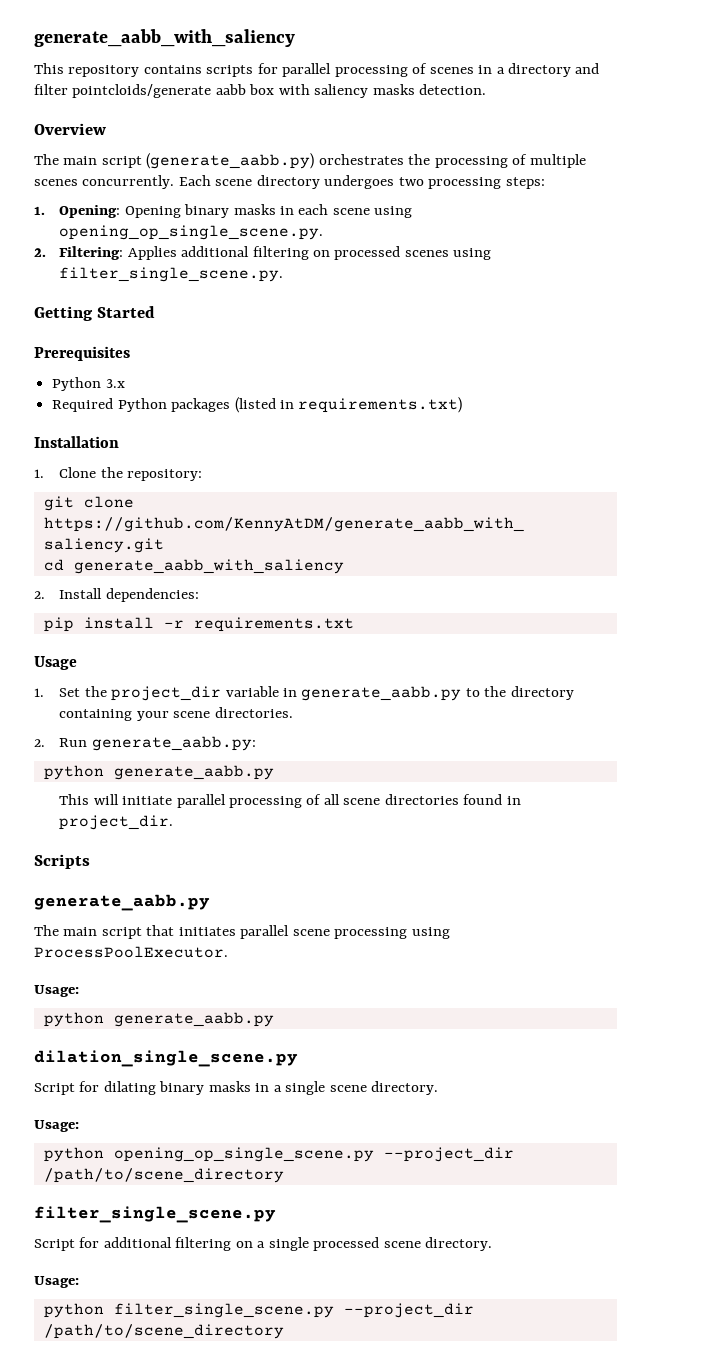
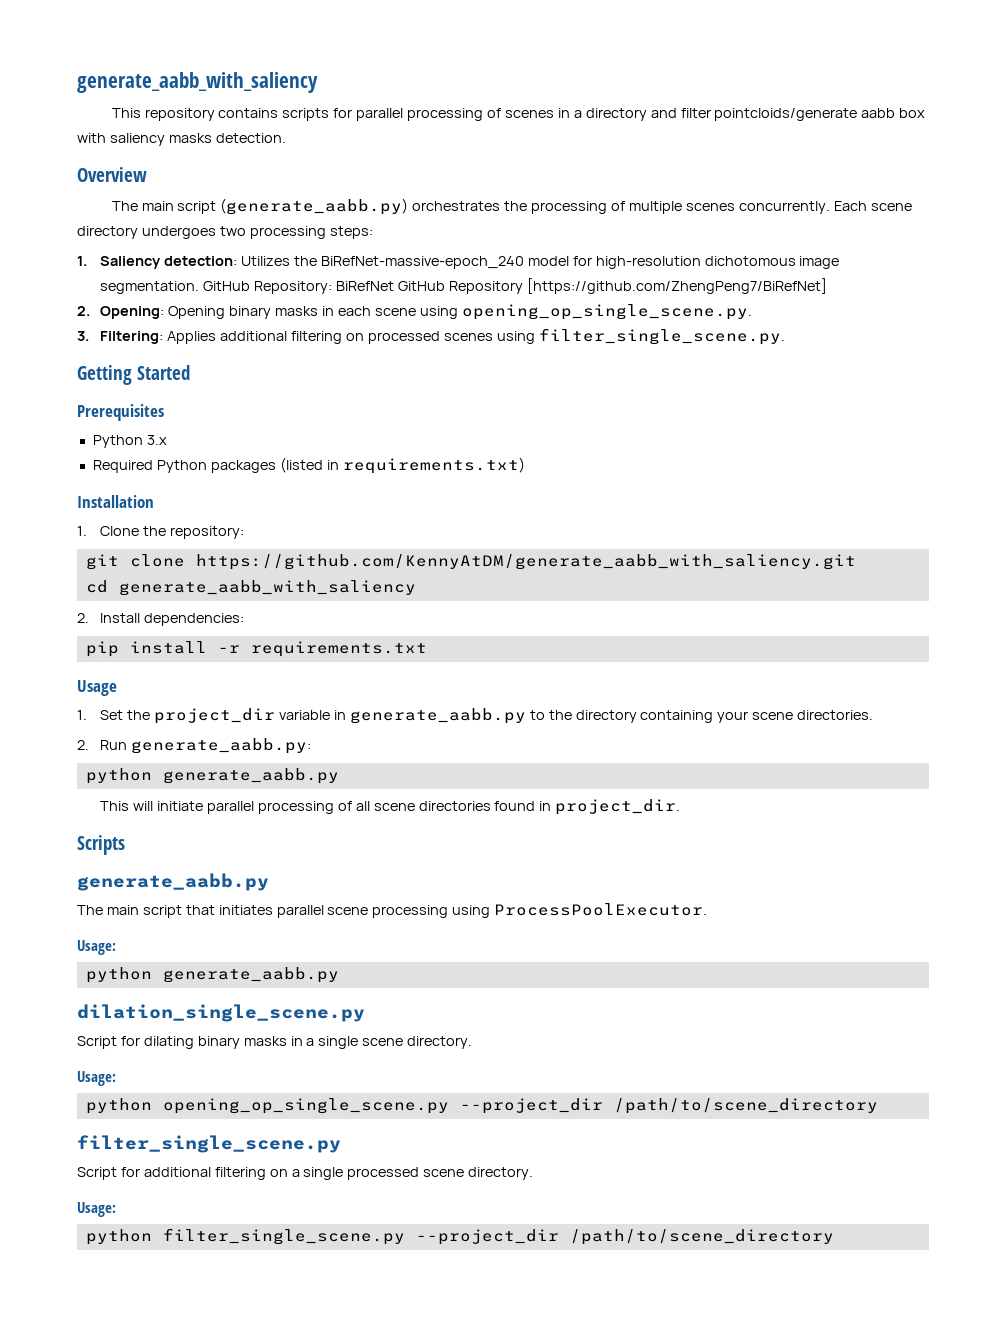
- 1. Opening: Opening binary masks in each scene using opening_op_single_scene.py.
+ 1. Saliency detection: Utilizes the BiRefNet-massive-epoch_240 model for high-resolution dichotomous image segmentation. GitHub Repository: BiRefNet GitHub Repository [https://github.com/ZhengPeng7/BiRefNet]
+ 2. Opening: Opening binary masks in each scene using opening_op_single_scene.py.
- 2. Filtering: Applies additional filtering on processed scenes using filter_single_scene.py.
+ 3. Filtering: Applies additional filtering on processed scenes using filter_single_scene.py.

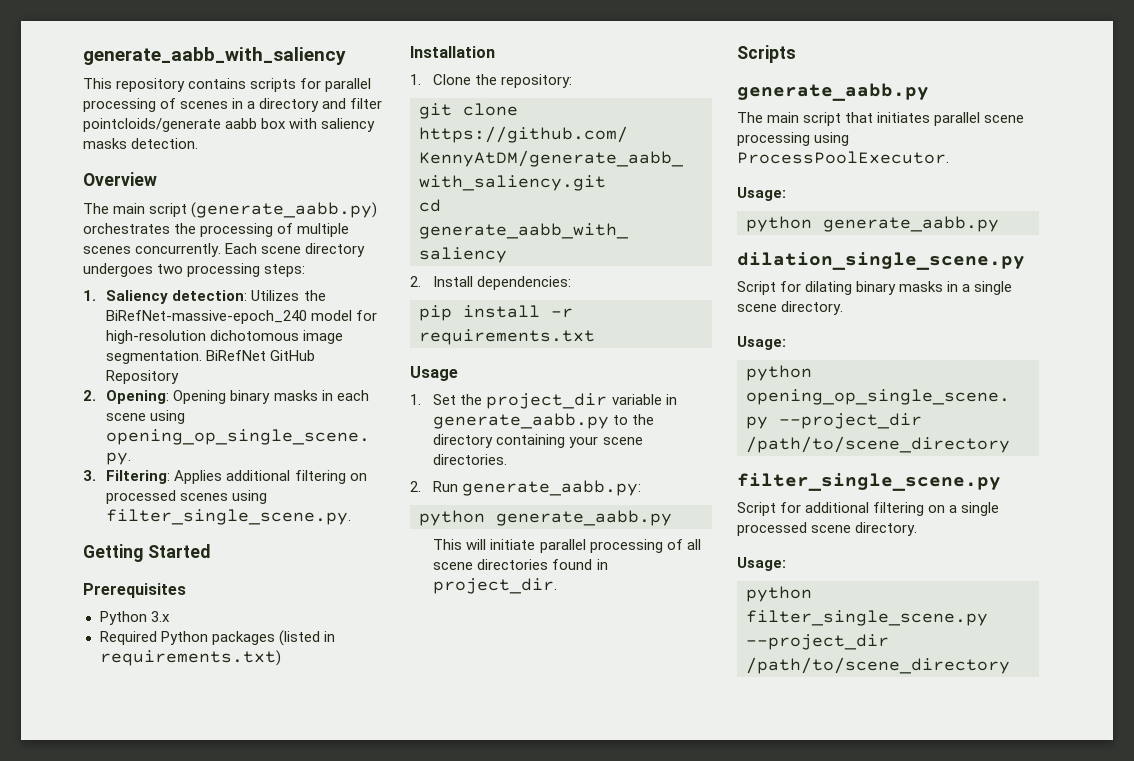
- GitHub Repository: BiRefNet GitHub Repository [https://github.com/ZhengPeng7/BiRefNet]
+ BiRefNet GitHub Repository

